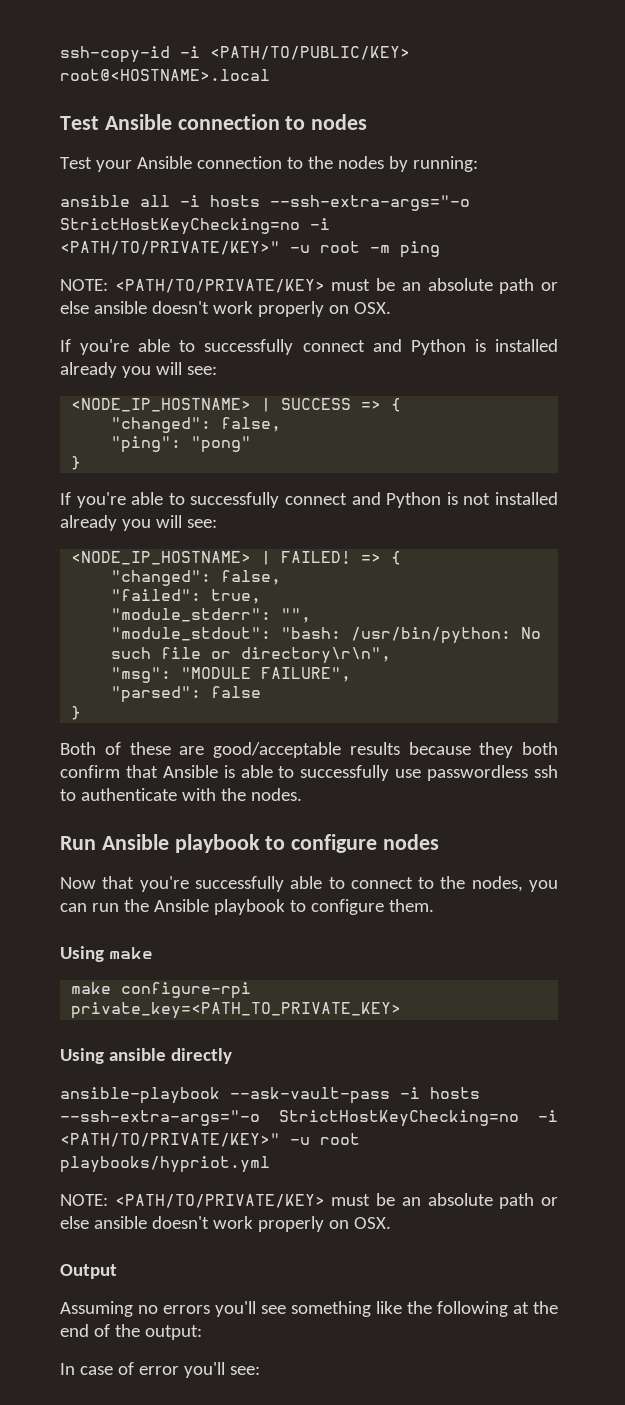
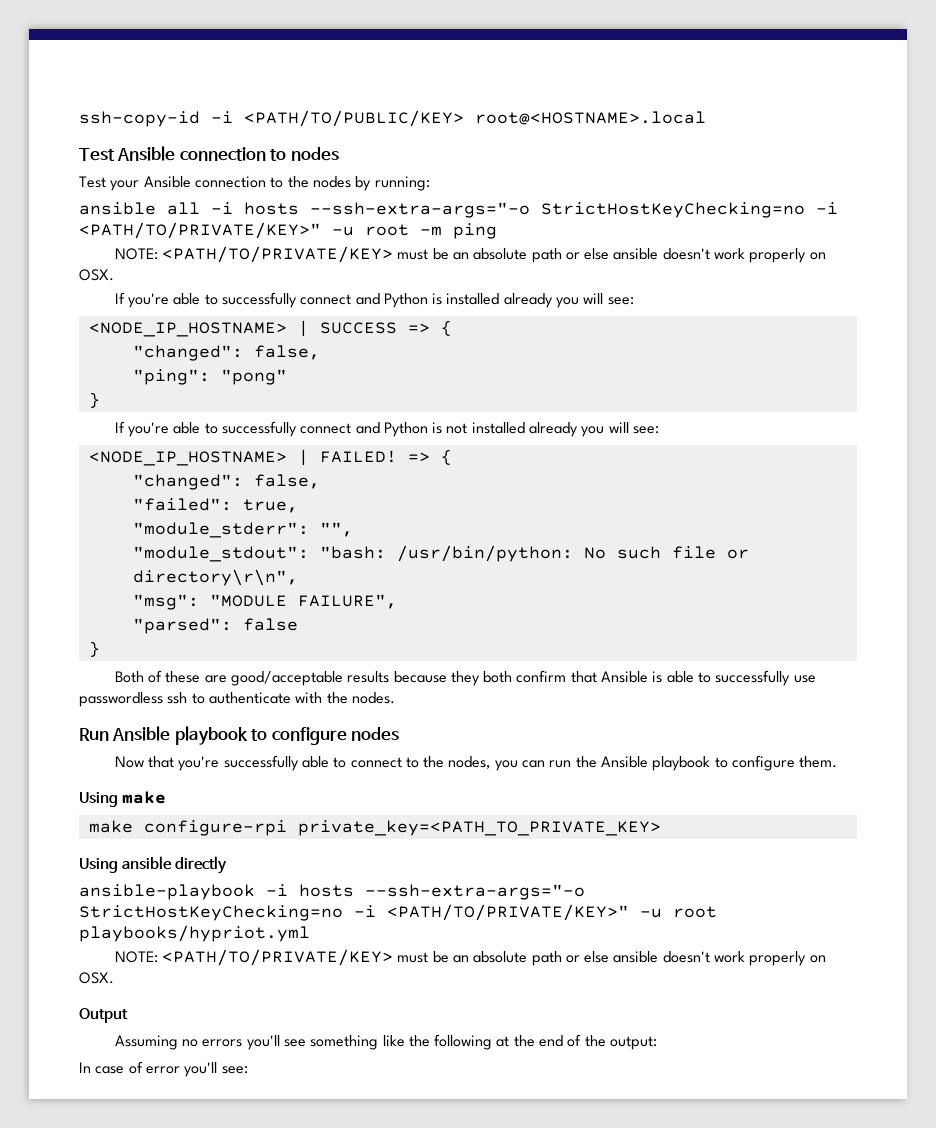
- ansible-playbook --ask-vault-pass -i hosts --ssh-extra-args="-o StrictHostKeyChecking=no -i <PATH/TO/PRIVATE/KEY>" -u root playbooks/hypriot.yml
+ ansible-playbook -i hosts --ssh-extra-args="-o StrictHostKeyChecking=no -i <PATH/TO/PRIVATE/KEY>" -u root playbooks/hypriot.yml

